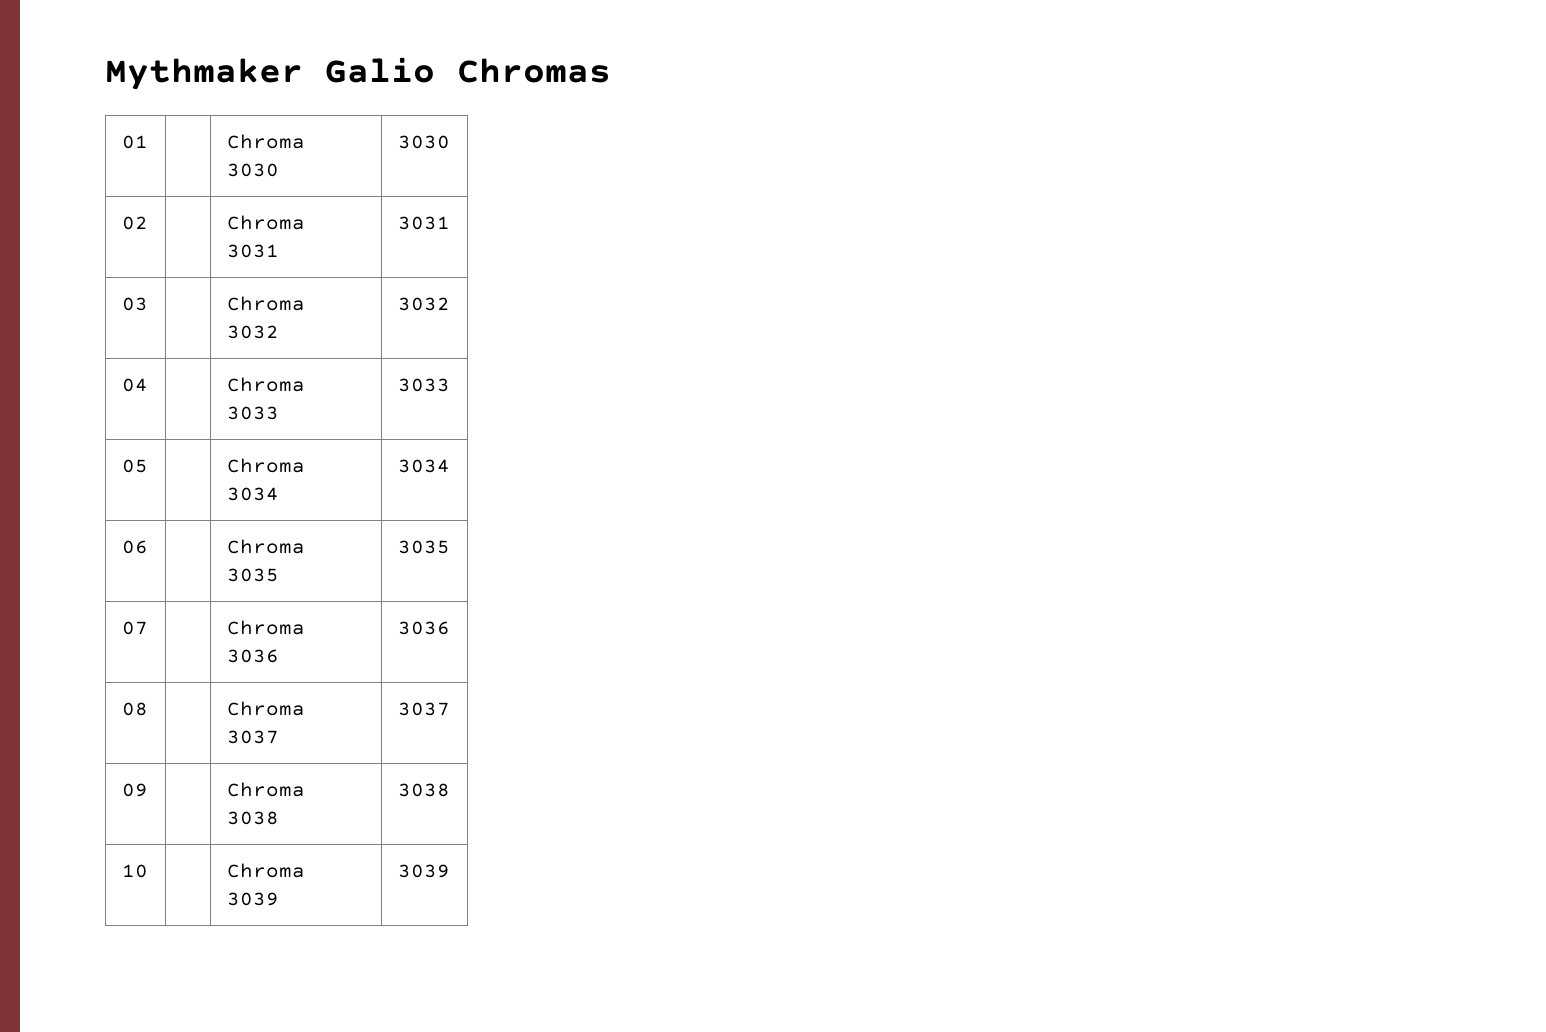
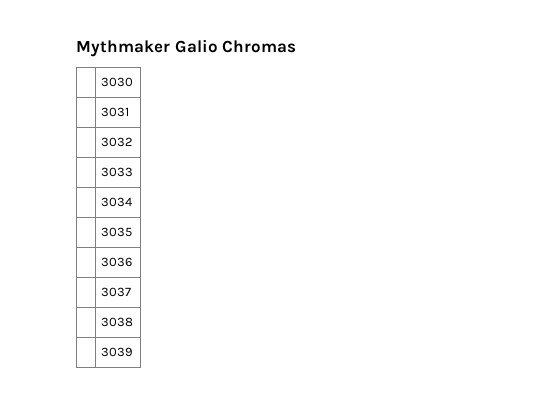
- 01 | | Chroma 3030 | 3030
- 02 | | Chroma 3031 | 3031
- 03 | | Chroma 3032 | 3032
- 04 | | Chroma 3033 | 3033
- 05 | | Chroma 3034 | 3034
- 06 | | Chroma 3035 | 3035
- 07 | | Chroma 3036 | 3036
- 08 | | Chroma 3037 | 3037
- 09 | | Chroma 3038 | 3038
- 10 | | Chroma 3039 | 3039
+ | 3030
+ | 3031
+ | 3032
+ | 3033
+ | 3034
+ | 3035
+ | 3036
+ | 3037
+ | 3038
+ | 3039

